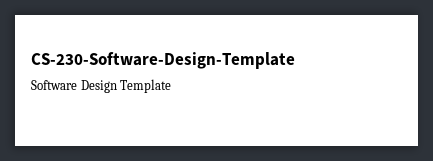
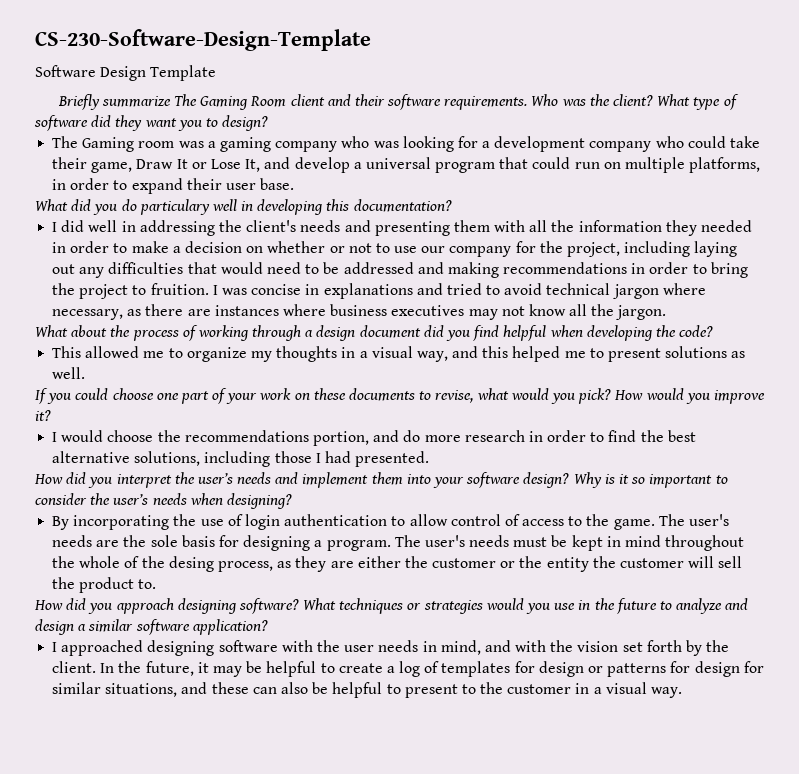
+ Briefly summarize The Gaming Room client and their software requirements. Who was the client? What type of software did they want you to design?
+ The Gaming room was a gaming company who was looking for a development company who could take their game, Draw It or Lose It, and develop a universal program that could run on multiple platforms, in order to expand their user base.
+ What did you do particulary well in developing this documentation?
+ I did well in addressing the client's needs and presenting them with all the information they needed in order to make a decision on whether or not to use our company for the project, including laying out any difficulties that would need to be addressed and making recommendations in order to bring the project to fruition. I was concise in explanations and tried to avoid technical jargon where necessary, as there are instances where business executives may not know all the jargon.
+ What about the process of working through a design document did you find helpful when developing the code?
+ This allowed me to organize my thoughts in a visual way, and this helped me to present solutions as well.
+ If you could choose one part of your work on these documents to revise, what would you pick? How would you improve it?
+ I would choose the recommendations portion, and do more research in order to find the best alternative solutions, including those I had presented.
+ How did you interpret the user’s needs and implement them into your software design? Why is it so important to consider the user’s needs when designing?
+ By incorporating the use of login authentication to allow control of access to the game. The user's needs are the sole basis for designing a program. The user's needs must be kept in mind throughout the whole of the desing process, as they are either the customer or the entity the customer will sell the product to.
+ How did you approach designing software? What techniques or strategies would you use in the future to analyze and design a similar software application?
+ I approached designing software with the user needs in mind, and with the vision set forth by the client. In the future, it may be helpful to create a log of templates for design or patterns for design for similar situations, and these can also be helpful to present to the customer in a visual way.

